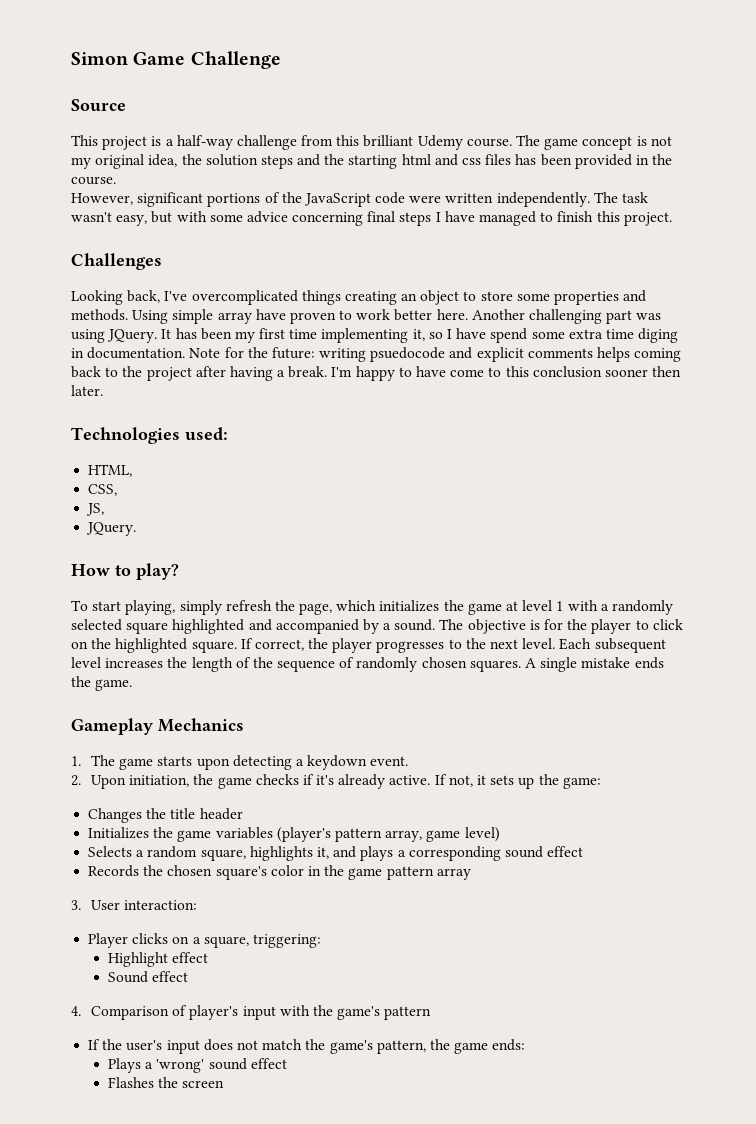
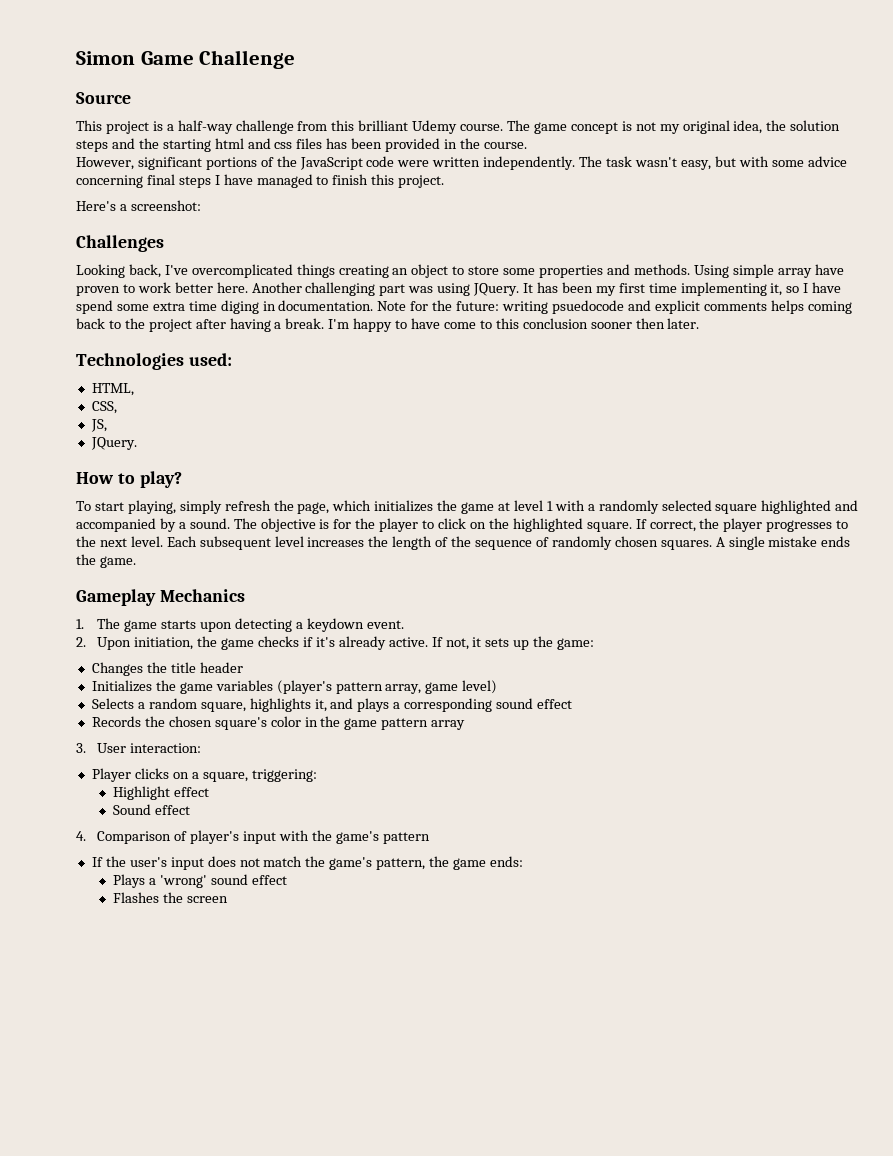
+ Here's a screenshot:

